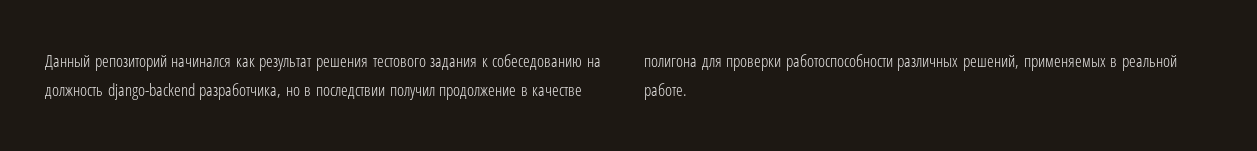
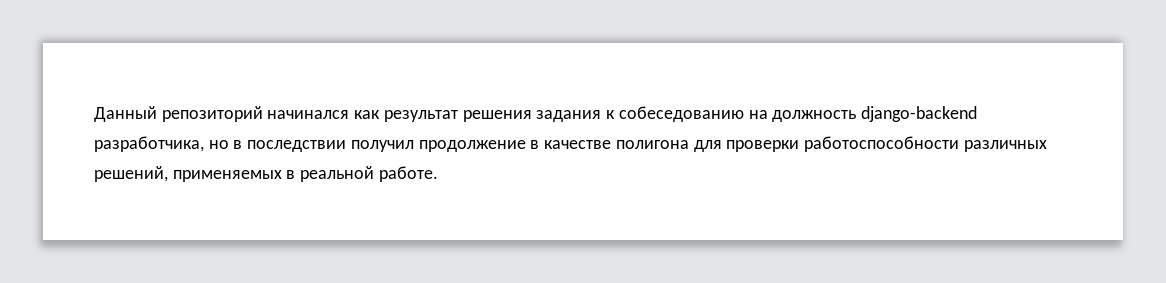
- Данный репозиторий начинался как результат решения тестового задания к собеседованию на должность django-backend разработчика, но в последствии получил продолжение в качестве полигона для проверки работоспособности различных решений, применяемых в реальной работе.
+ Данный репозиторий начинался как результат решения задания к собеседованию на должность django-backend разработчика, но в последствии получил продолжение в качестве полигона для проверки работоспособности различных решений, применяемых в реальной работе.

